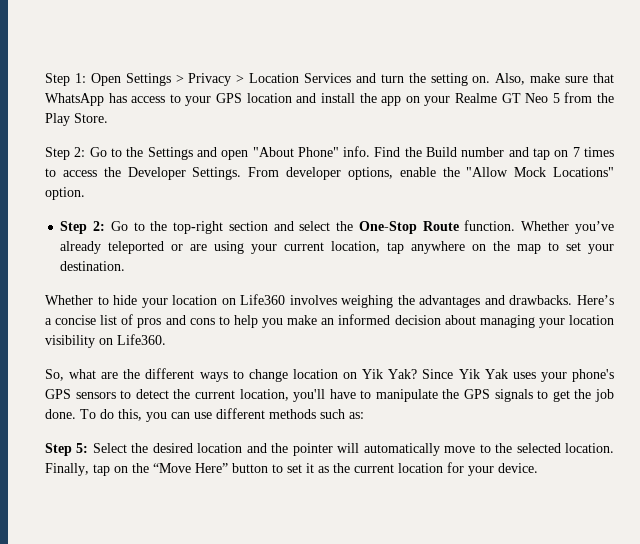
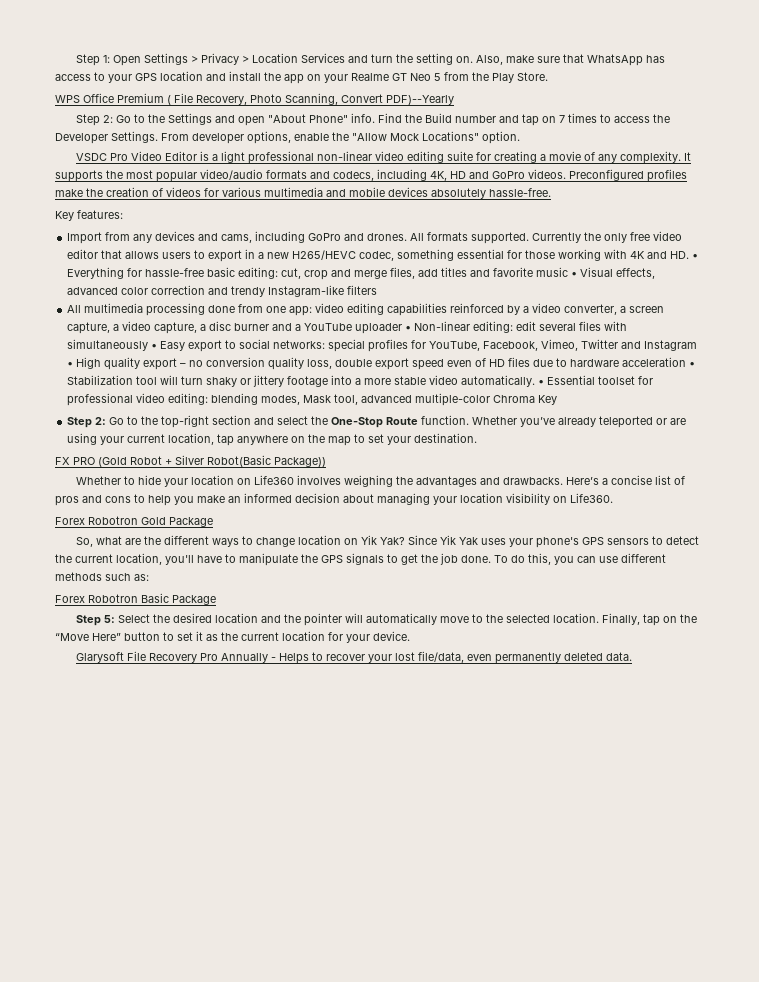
+ WPS Office Premium ( File Recovery, Photo Scanning, Convert PDF)--Yearly
+ VSDC Pro Video Editor is a light professional non-linear video editing suite for creating a movie of any complexity. It supports the most popular video/audio formats and codecs, including 4K, HD and GoPro videos. Preconfigured profiles make the creation of videos for various multimedia and mobile devices absolutely hassle-free.
+ Key features:
+ Import from any devices and cams, including GoPro and drones. All formats supported. Сurrently the only free video editor that allows users to export in a new H265/HEVC codec, something essential for those working with 4K and HD. • Everything for hassle-free basic editing: cut, crop and merge files, add titles and favorite music • Visual effects, advanced color correction and trendy Instagram-like filters
+ All multimedia processing done from one app: video editing capabilities reinforced by a video converter, a screen capture, a video capture, a disc burner and a YouTube uploader • Non-linear editing: edit several files with simultaneously • Easy export to social networks: special profiles for YouTube, Facebook, Vimeo, Twitter and Instagram • High quality export – no conversion quality loss, double export speed even of HD files due to hardware acceleration • Stabilization tool will turn shaky or jittery footage into a more stable video automatically. • Essential toolset for professional video editing: blending modes, Mask tool, advanced multiple-color Chroma Key
+ FX PRO (Gold Robot + Silver Robot(Basic Package))
+ Forex Robotron Gold Package
+ Forex Robotron Basic Package
+ Glarysoft File Recovery Pro Annually - Helps to recover your lost file/data, even permanently deleted data.

